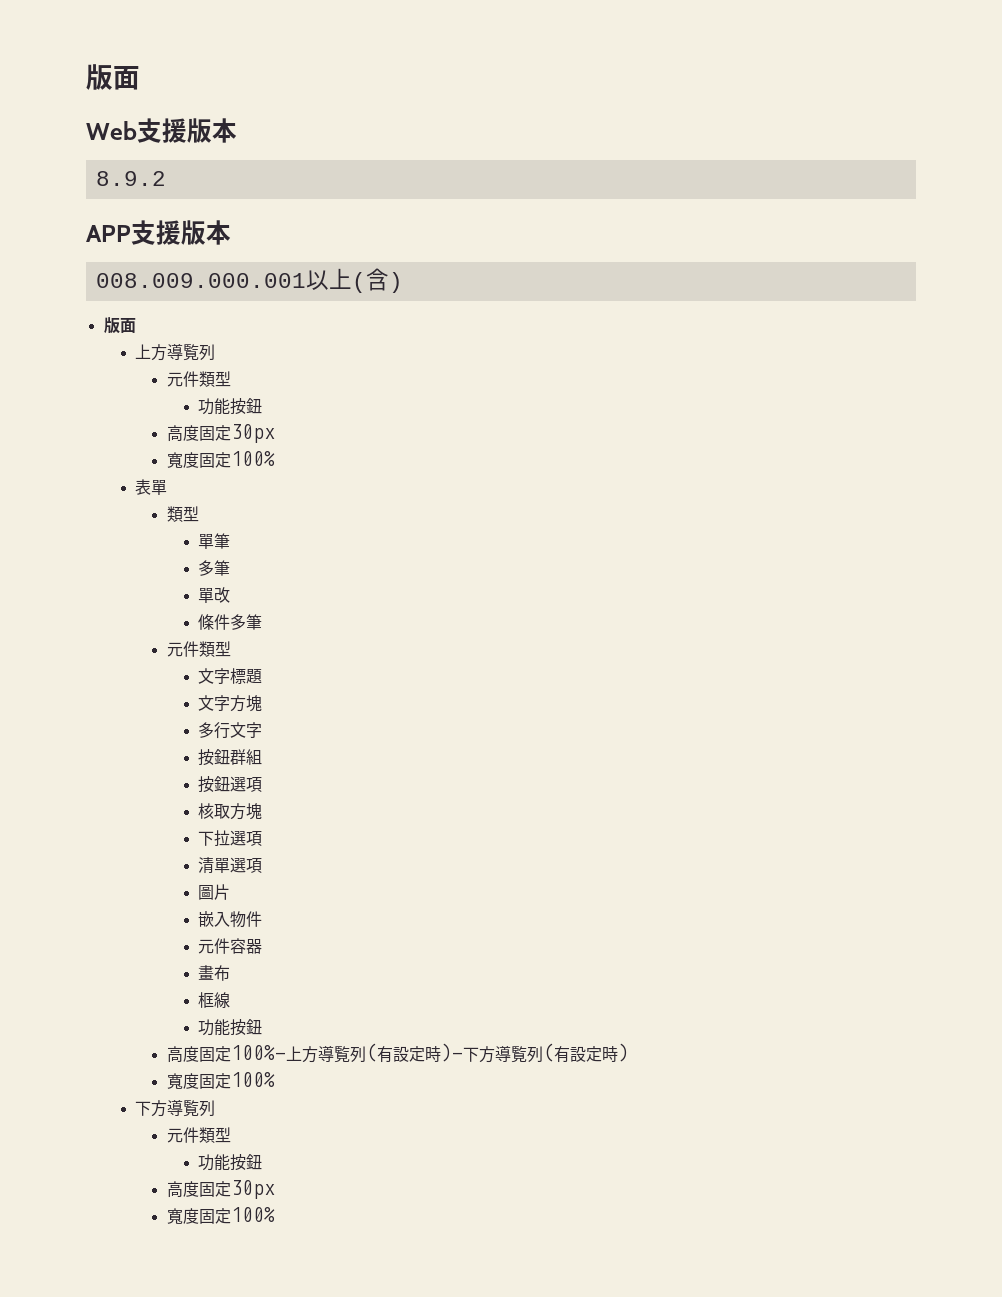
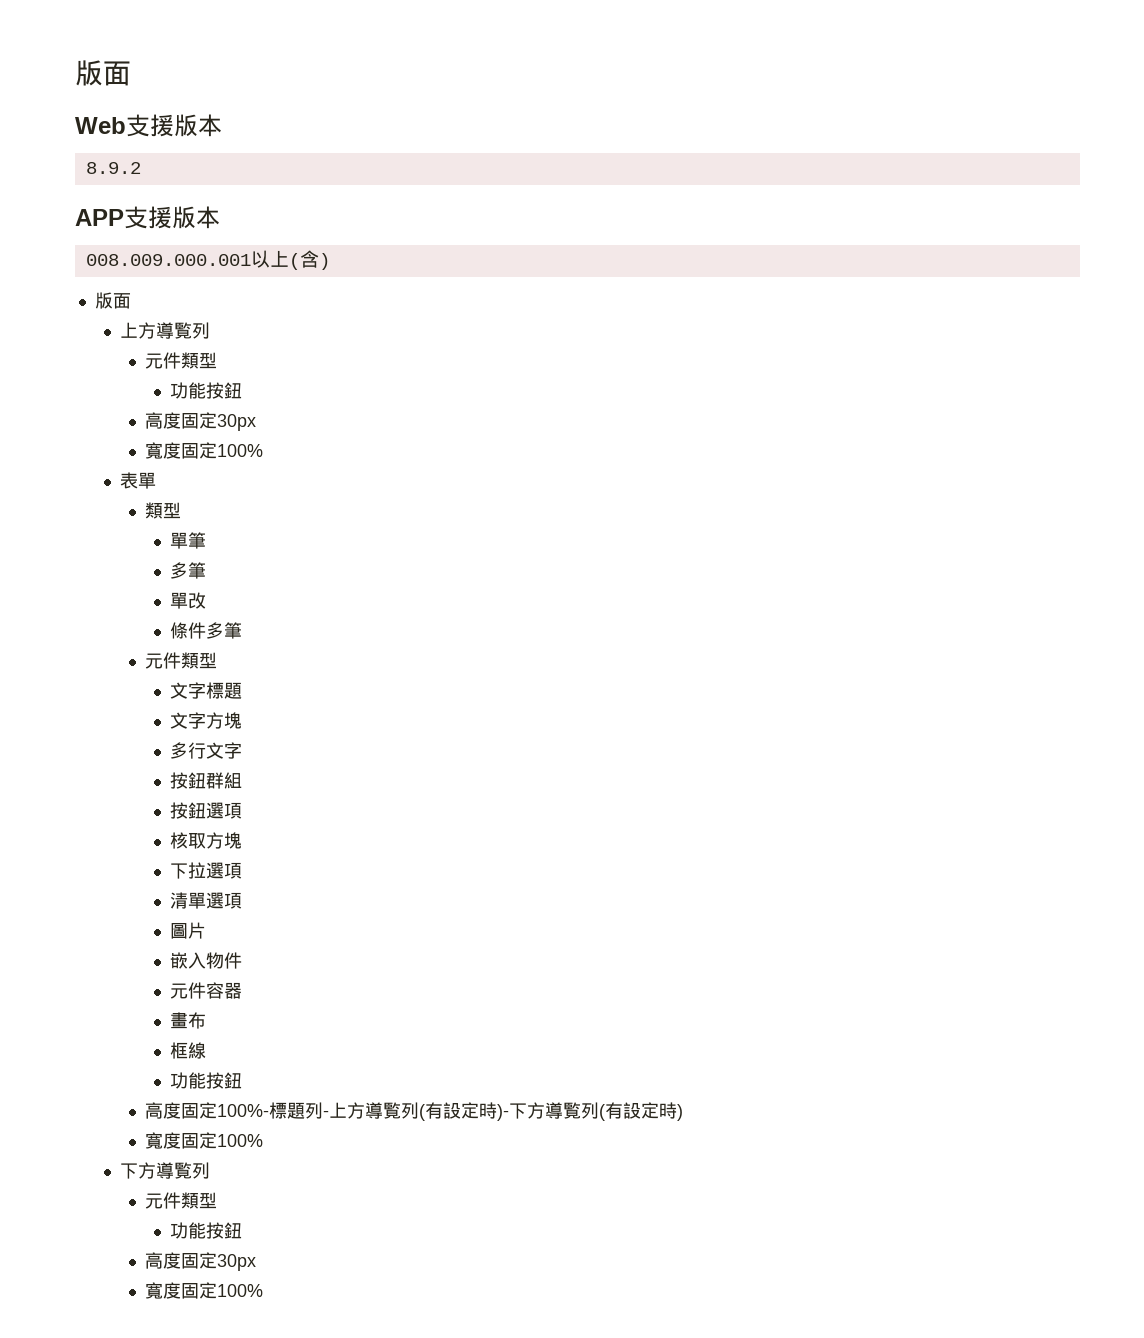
- 高度固定100%-上方導覧列(有設定時)-下方導覧列(有設定時)
+ 高度固定100%-標題列-上方導覧列(有設定時)-下方導覧列(有設定時)

